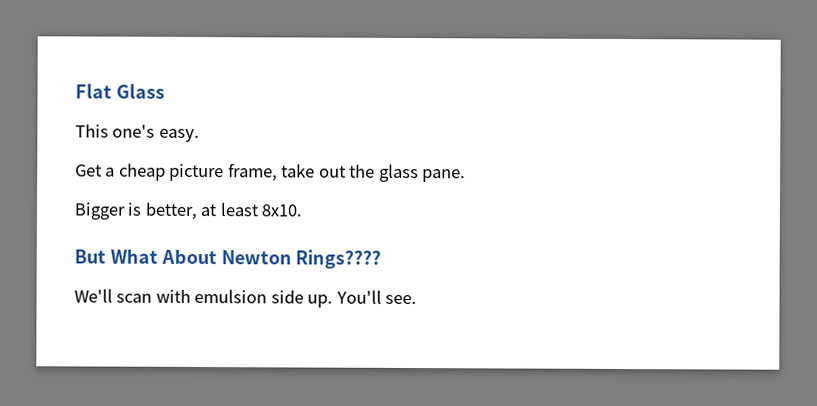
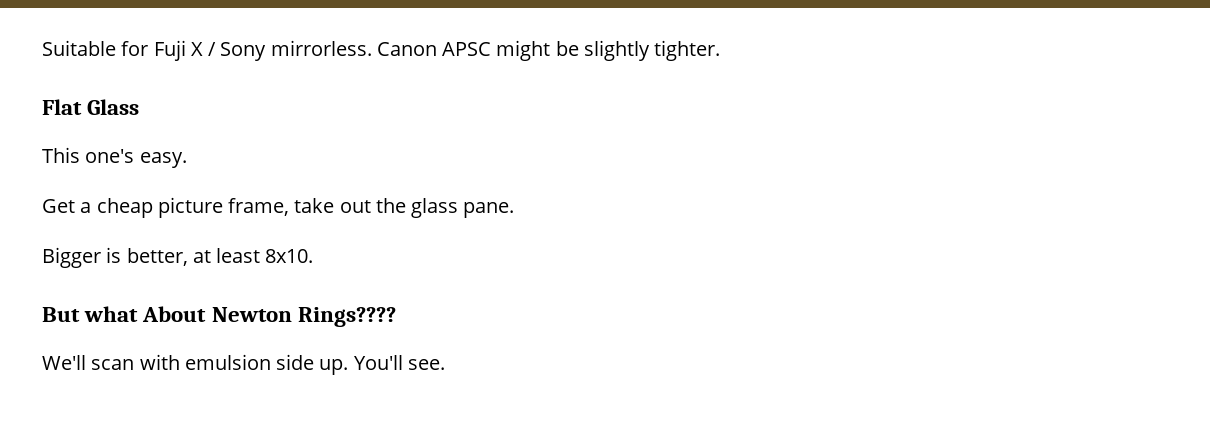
+ Suitable for Fuji X / Sony mirrorless. Canon APSC might be slightly tighter.
- But What About Newton Rings????
+ But what About Newton Rings????

